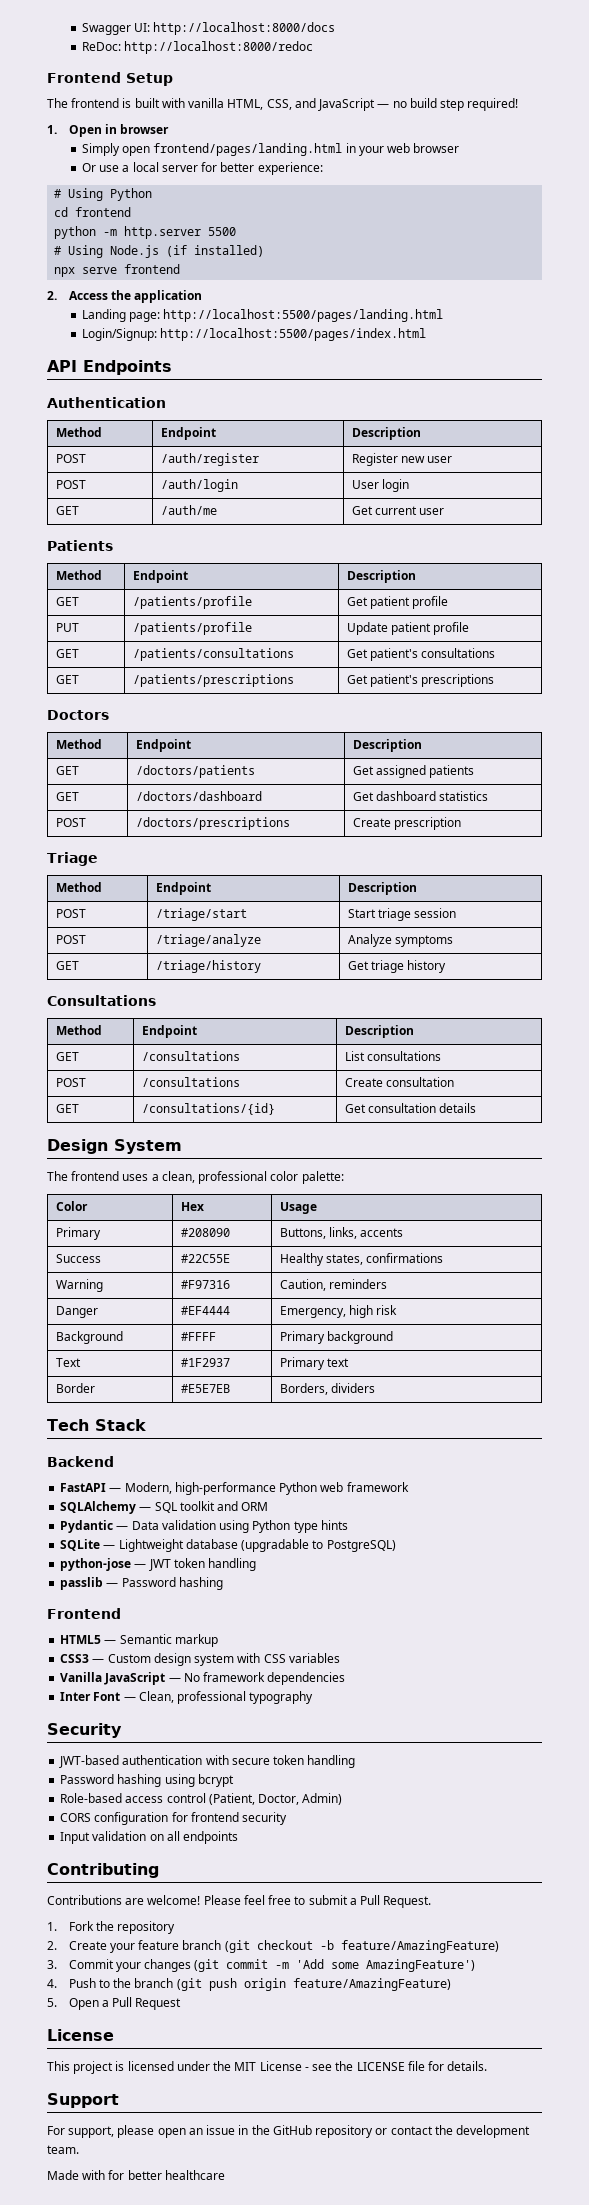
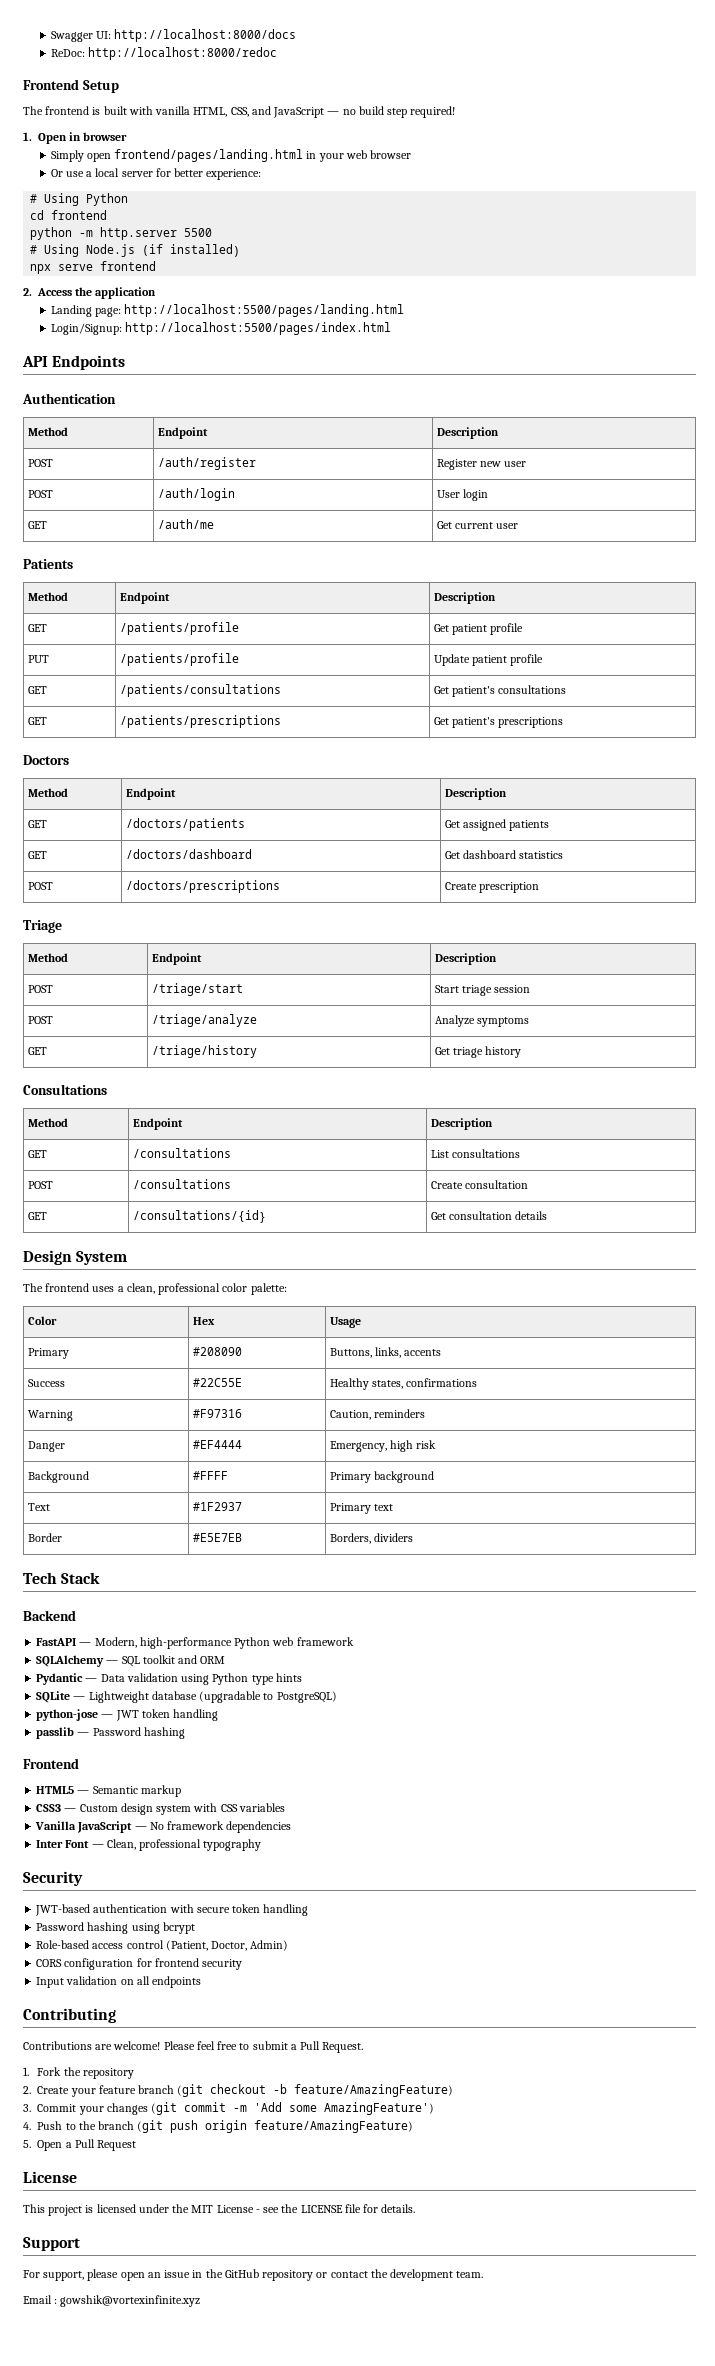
- Made with for better healthcare
+ Email : gowshik@vortexinfinite.xyz

